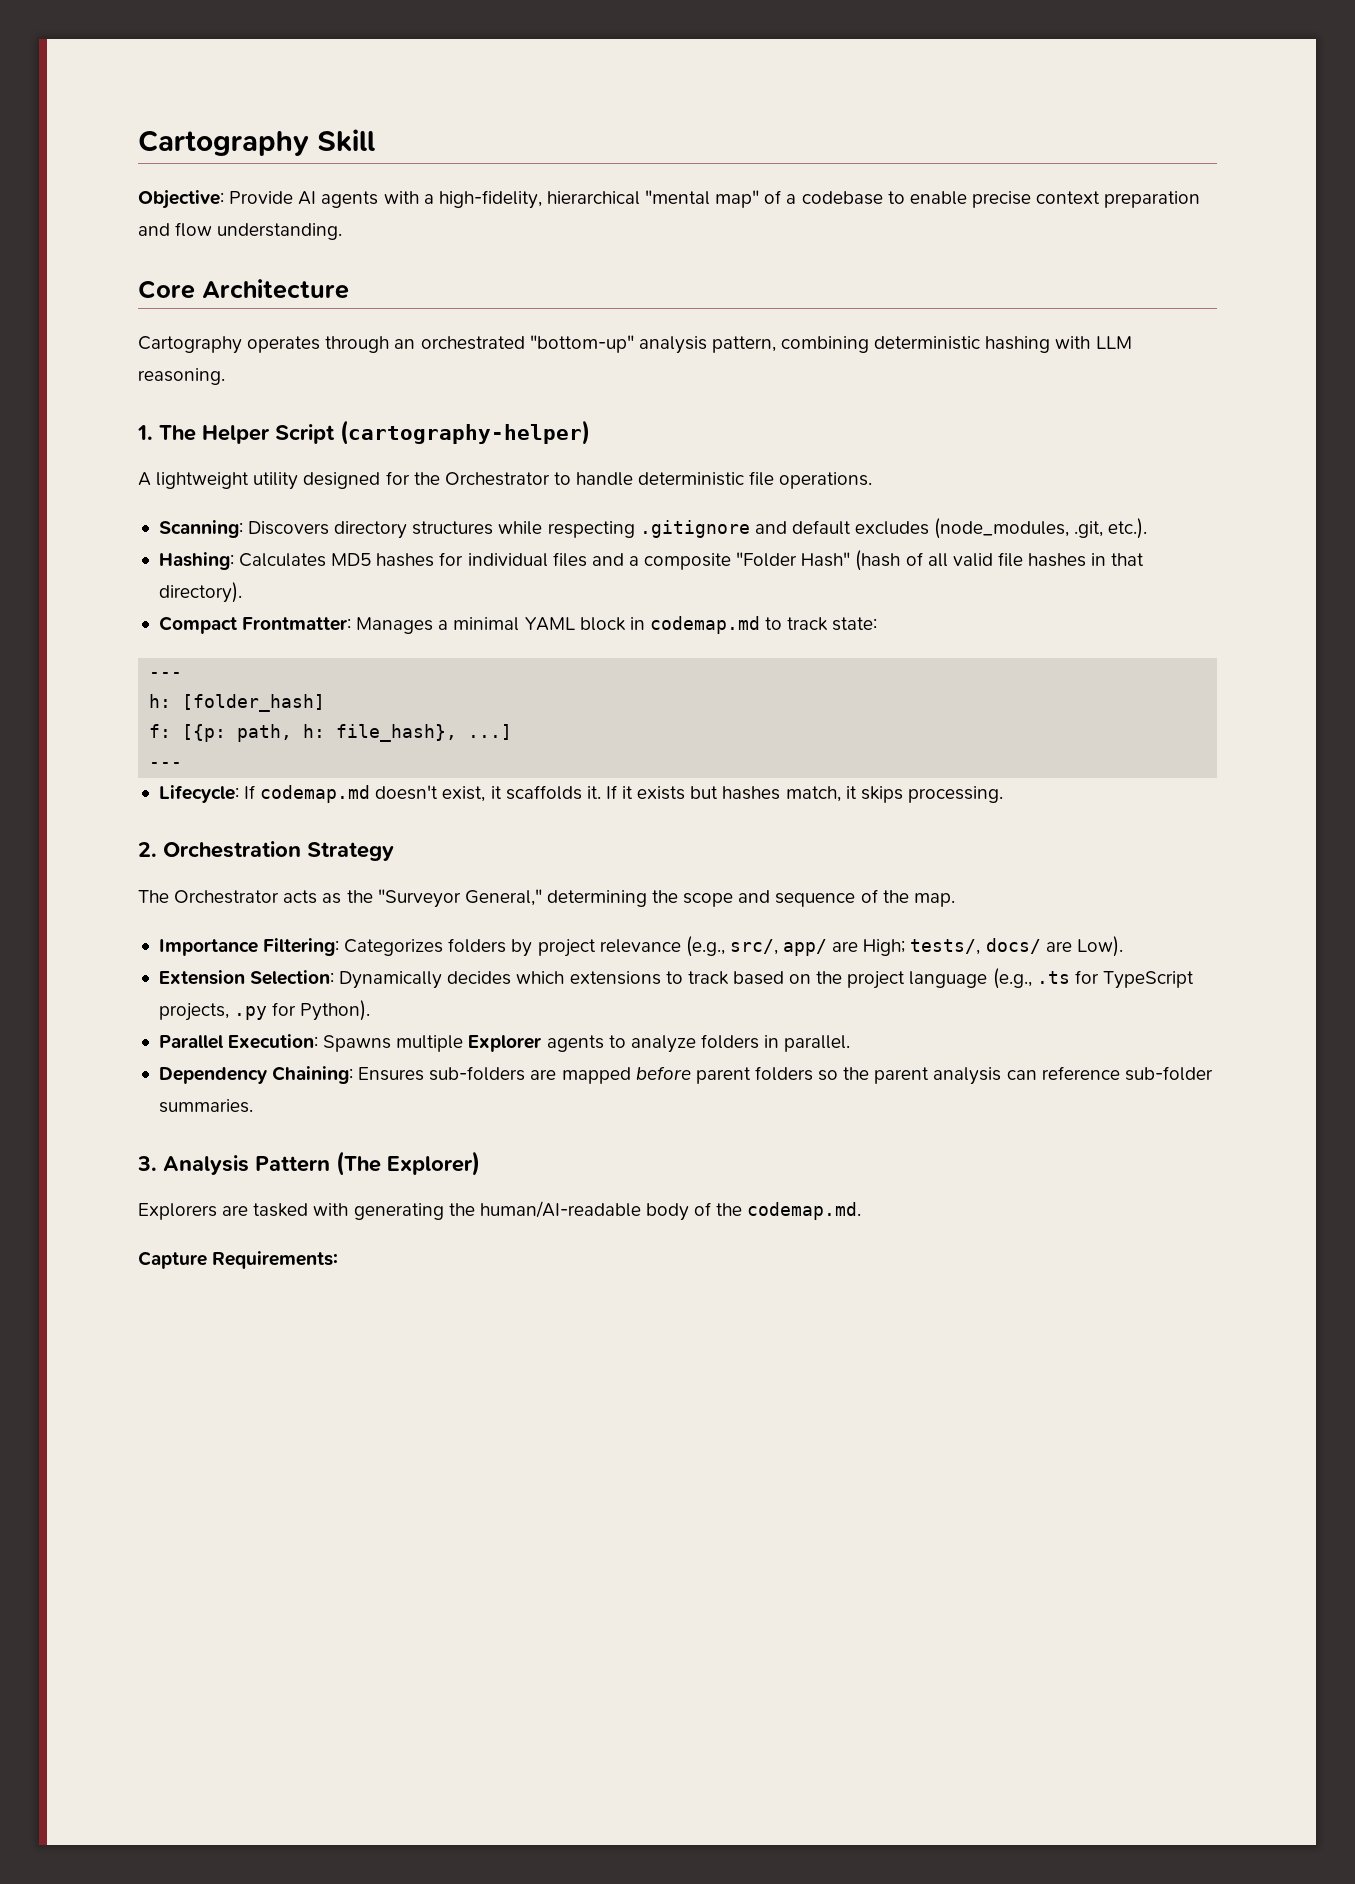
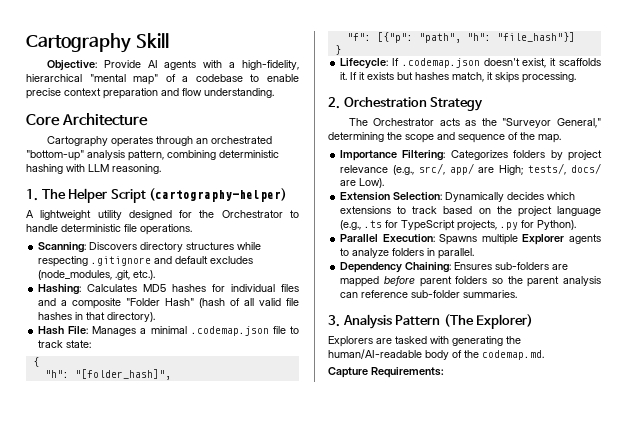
- Compact Frontmatter: Manages a minimal YAML block in codemap.md to track state:
- ---
- h: [folder_hash]
- f: [{p: path, h: file_hash}, ...]
- ---
+ Hash File: Manages a minimal .codemap.json file to track state:
+ {
+ "h": "[folder_hash]",
+ "f": [{"p": "path", "h": "file_hash"}]
+ }
- Lifecycle: If codemap.md doesn't exist, it scaffolds it.
+ Lifecycle: If .codemap.json doesn't exist, it scaffolds it.

